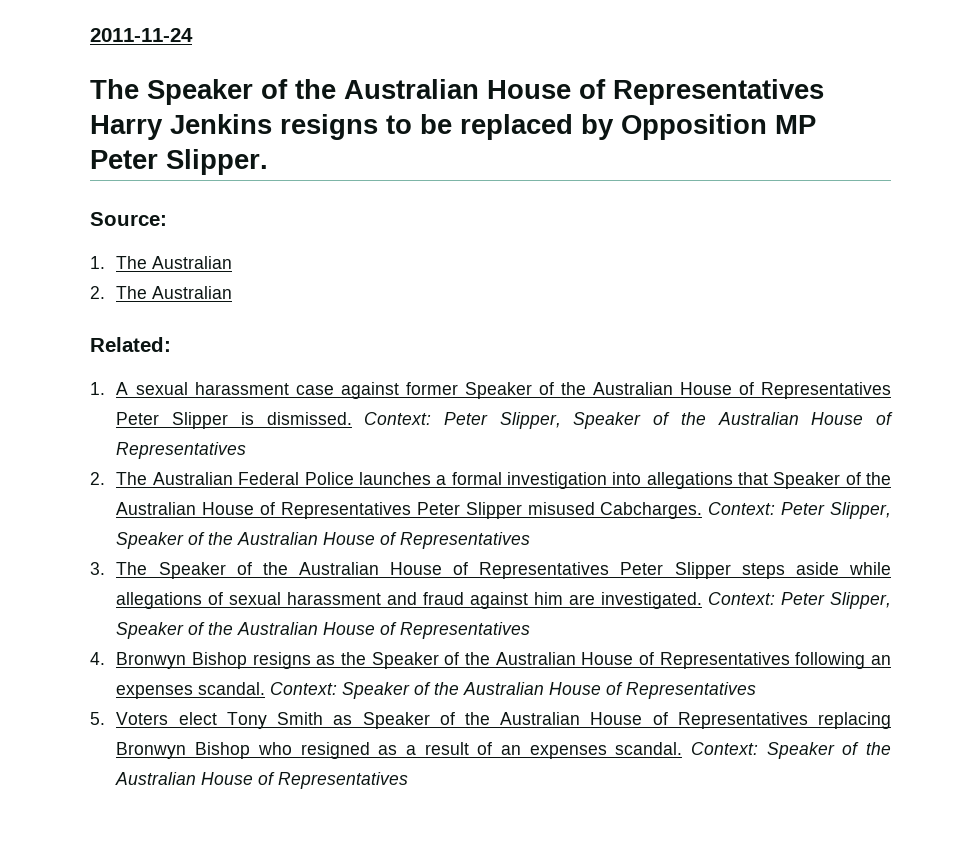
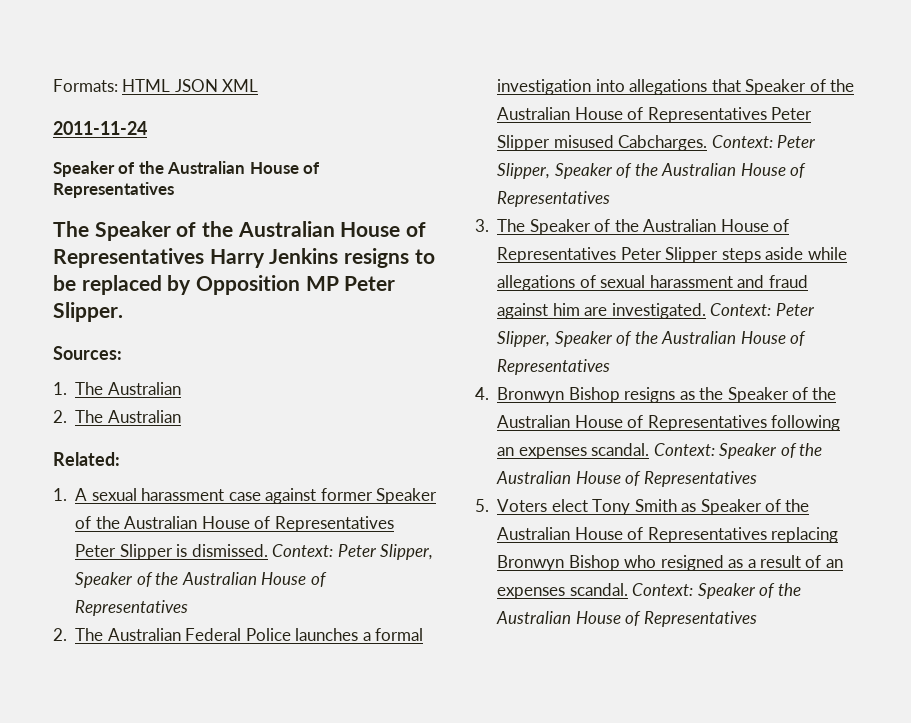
+ Formats: HTML JSON XML
  2011-11-24
+ Speaker of the Australian House of Representatives
- Source:
+ Sources:

